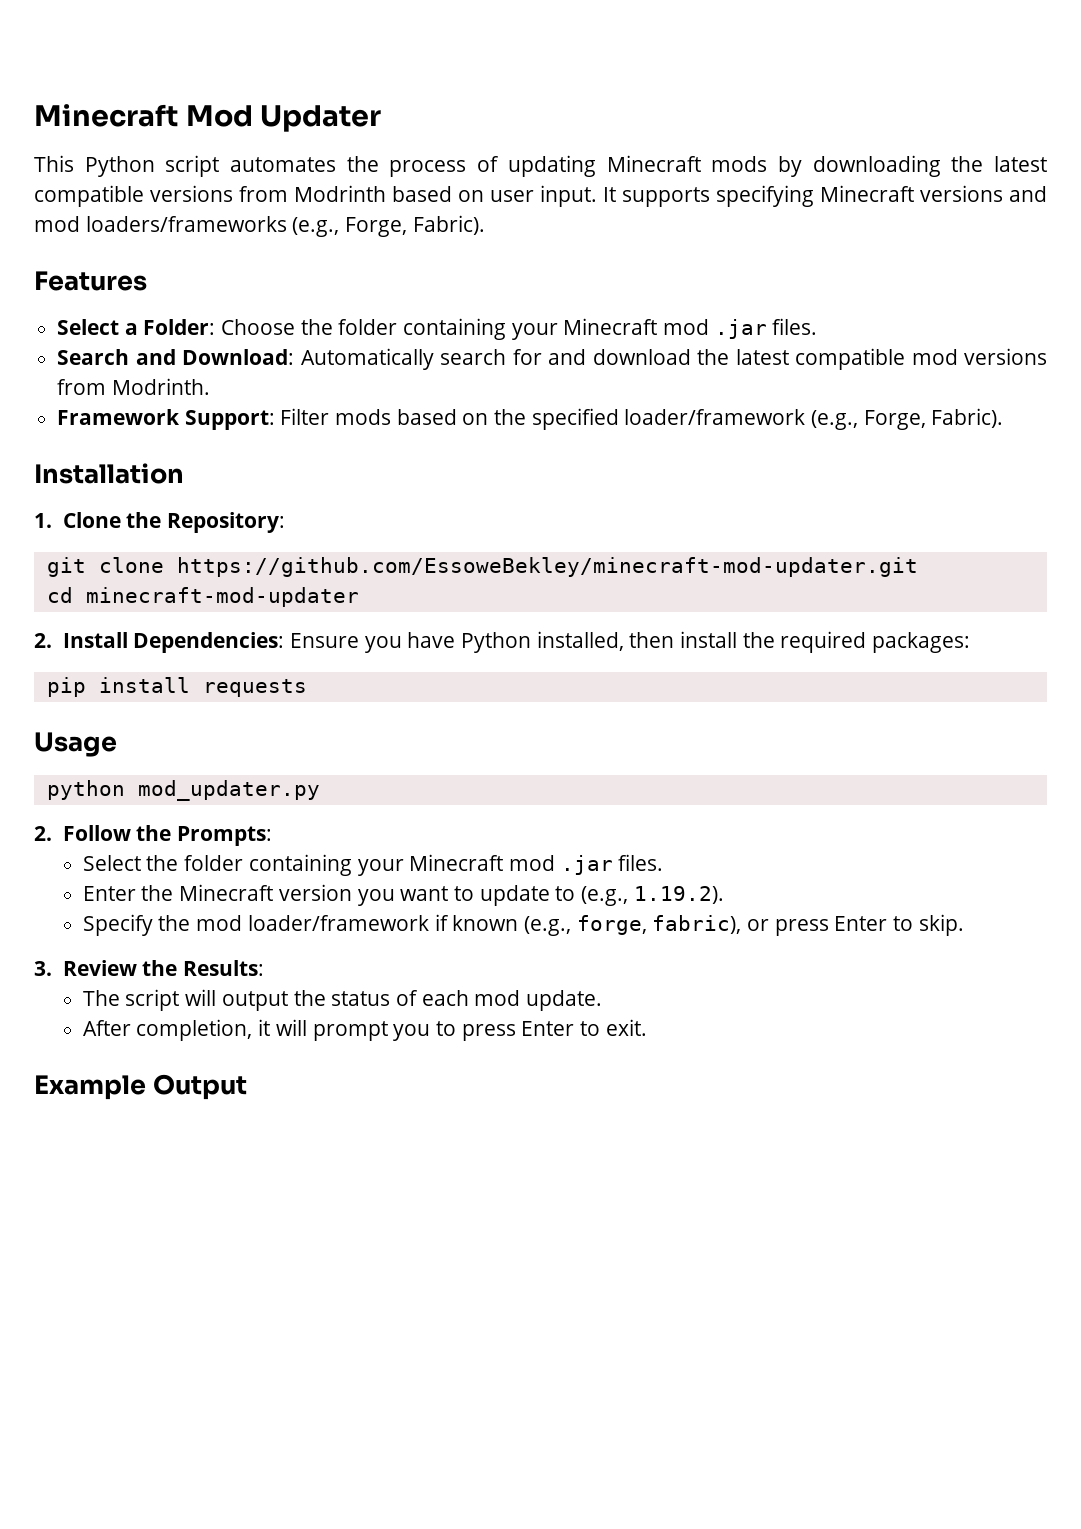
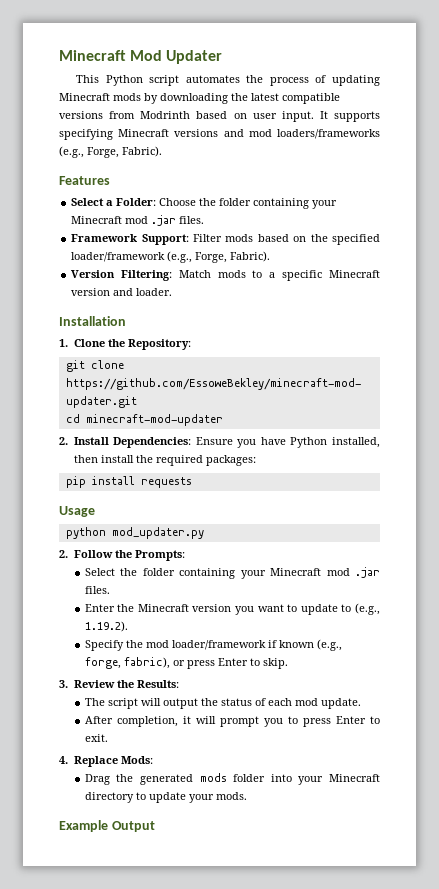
- Search and Download: Automatically search for and download the latest compatible mod versions from Modrinth.
+ Version Filtering: Match mods to a specific Minecraft version and loader.
+ 4. Replace Mods:
+ Drag the generated mods folder into your Minecraft directory to update your mods.

